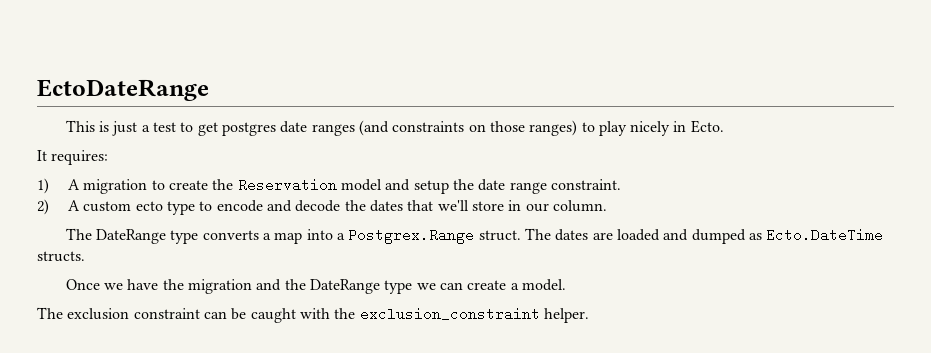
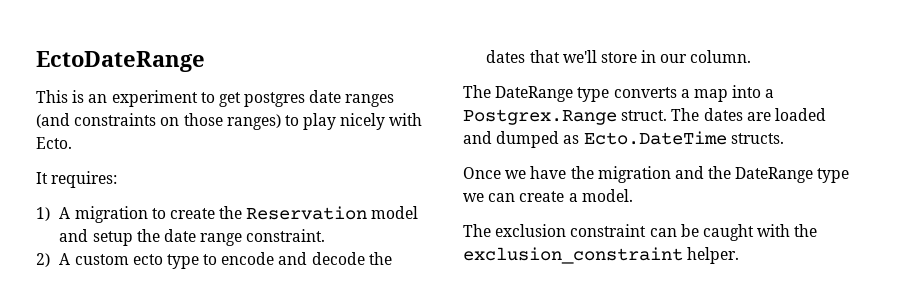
- This is just a test to get postgres date ranges (and constraints on those ranges) to play nicely in Ecto.
+ This is an experiment to get postgres date ranges (and constraints on those ranges) to play nicely with Ecto.

